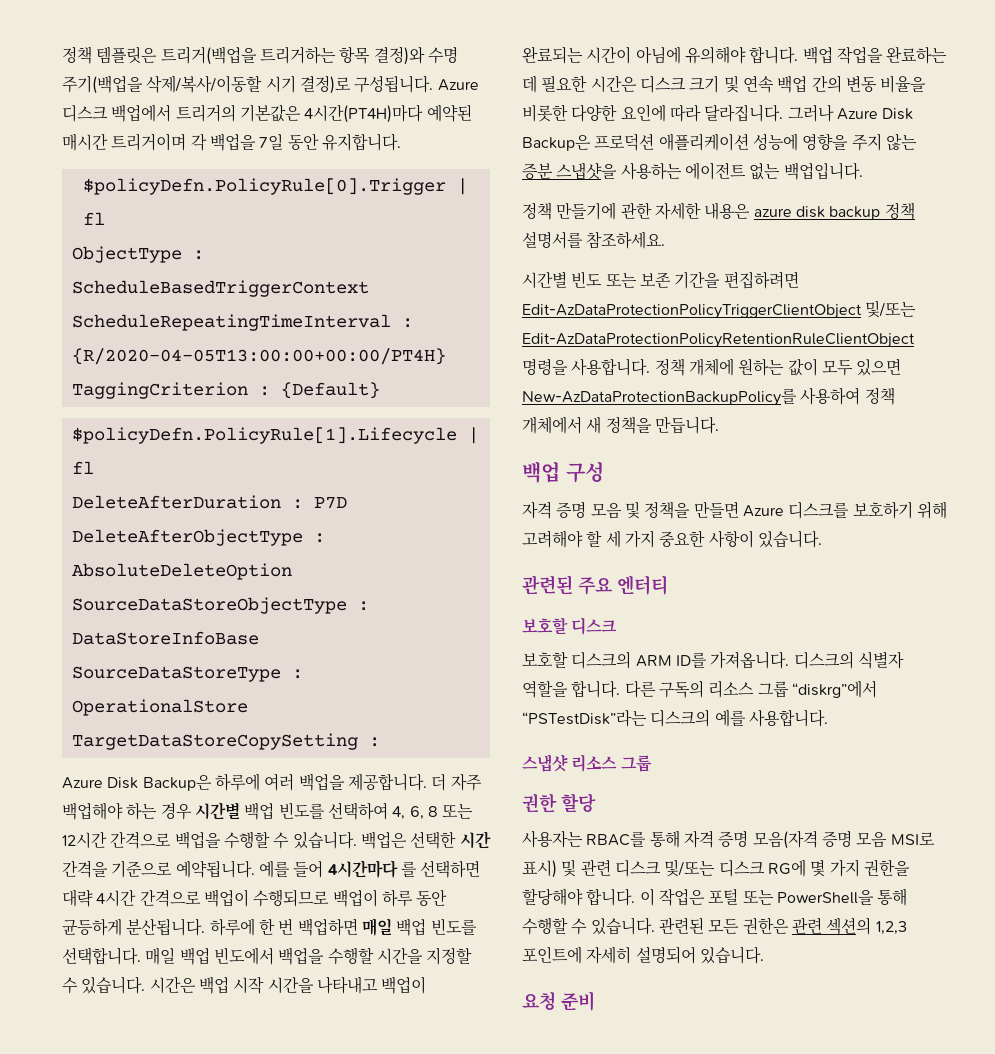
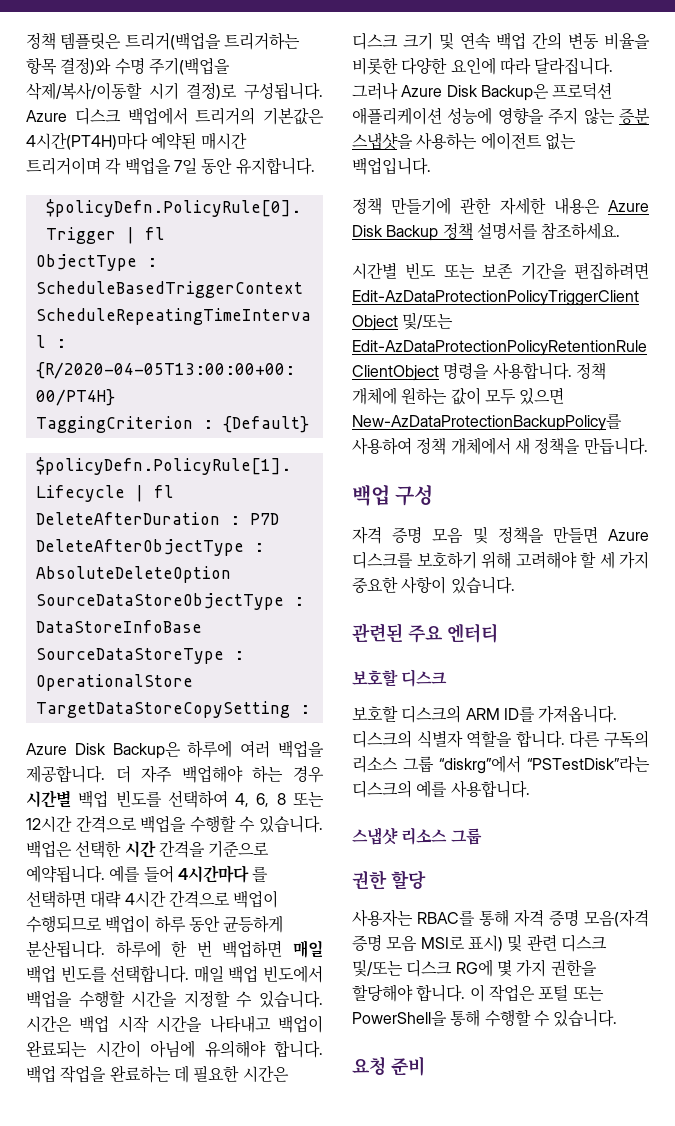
- 정책 만들기에 관한 자세한 내용은 azure disk backup 정책 설명서를 참조하세요.
+ 정책 만들기에 관한 자세한 내용은 Azure Disk Backup 정책 설명서를 참조하세요.
- 관련된 모든 권한은 관련 섹션의 1,2,3 포인트에 자세히 설명되어 있습니다.

